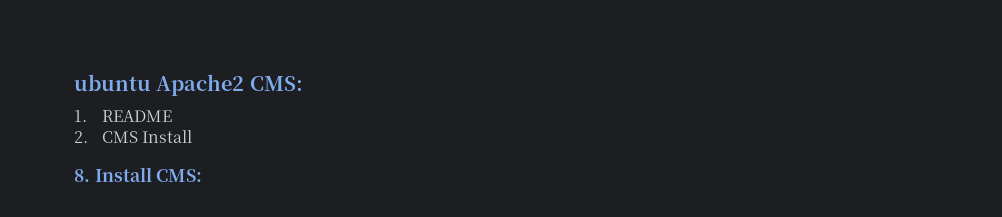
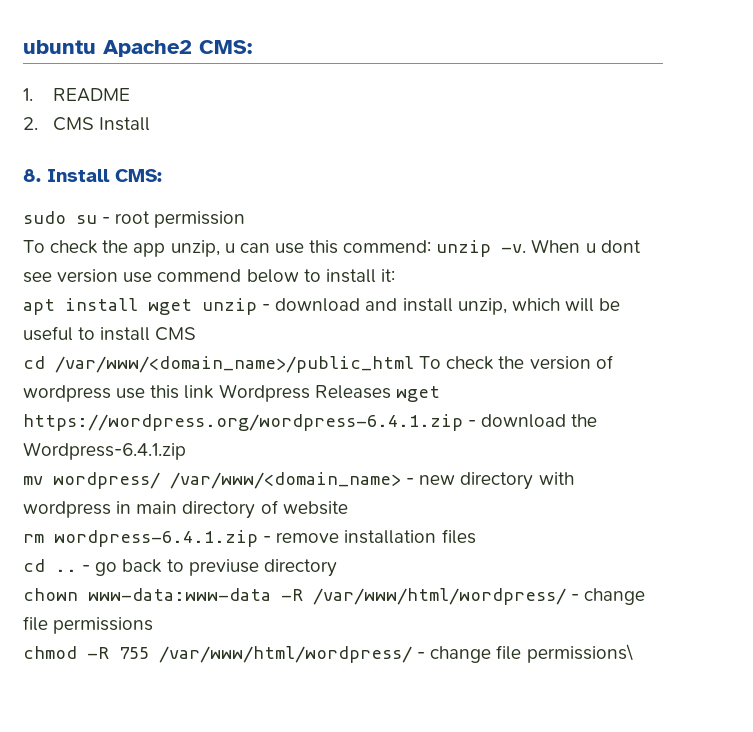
+ sudo su - root permission
+ To check the app unzip, u can use this commend: unzip -v. When u dont see version use commend below to install it:
+ apt install wget unzip - download and install unzip, which will be useful to install CMS
+ cd /var/www/<domain_name>/public_html To check the version of wordpress use this link Wordpress Releases wget https://wordpress.org/wordpress-6.4.1.zip - download the Wordpress-6.4.1.zip
+ mv wordpress/ /var/www/<domain_name> - new directory with wordpress in main directory of website
+ rm wordpress-6.4.1.zip - remove installation files
+ cd .. - go back to previuse directory
+ chown www-data:www-data -R /var/www/html/wordpress/ - change file permissions
+ chmod -R 755 /var/www/html/wordpress/ - change file permissions\

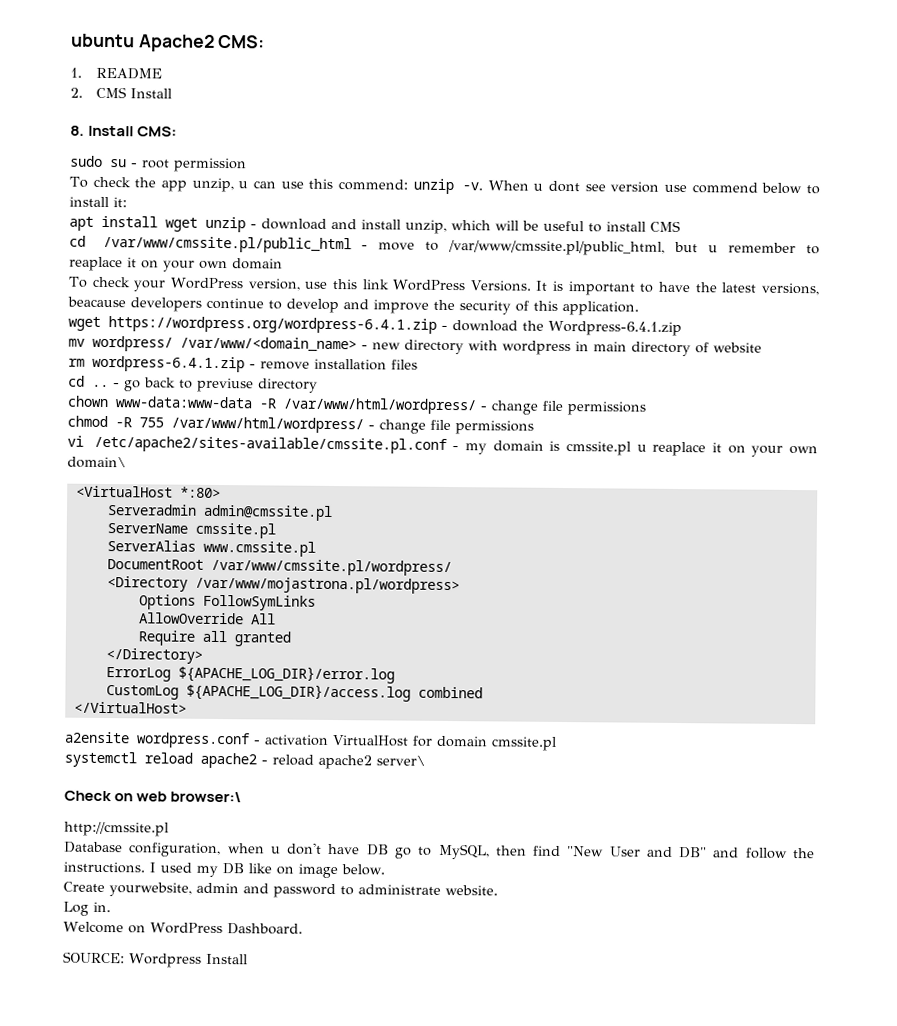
- cd /var/www/<domain_name>/public_html To check the version of wordpress use this link Wordpress Releases wget https://wordpress.org/wordpress-6.4.1.zip - download the Wordpress-6.4.1.zip
+ cd /var/www/cmssite.pl/public_html - move to /var/www/cmssite.pl/public_html, but u remember to reaplace it on your own domain
+ To check your WordPress version, use this link WordPress Versions. It is important to have the latest versions, beacause developers continue to develop and improve the security of this application.
+ wget https://wordpress.org/wordpress-6.4.1.zip - download the Wordpress-6.4.1.zip
- chmod -R 755 /var/www/html/wordpress/ - change file permissions\
+ chmod -R 755 /var/www/html/wordpress/ - change file permissions
+ vi /etc/apache2/sites-available/cmssite.pl.conf - my domain is cmssite.pl u reaplace it on your own domain\
+ <VirtualHost *:80>
+ Serveradmin admin@cmssite.pl
+ ServerName cmssite.pl
+ ServerAlias www.cmssite.pl
+ DocumentRoot /var/www/cmssite.pl/wordpress/
+ <Directory /var/www/mojastrona.pl/wordpress>
+ Options FollowSymLinks
+ AllowOverride All
+ Require all granted
+ </Directory>
+ ErrorLog ${APACHE_LOG_DIR}/error.log
+ CustomLog ${APACHE_LOG_DIR}/access.log combined
+ </VirtualHost>
+ a2ensite wordpress.conf - activation VirtualHost for domain cmssite.pl
+ systemctl reload apache2 - reload apache2 server\
+ Check on web browser:\
+ http://cmssite.pl
+ Database configuration, when u don't have DB go to MySQL, then find "New User and DB" and follow the instructions. I used my DB like on image below.
+ Create yourwebsite, admin and password to administrate website.
+ Log in.
+ Welcome on WordPress Dashboard.
+ SOURCE: Wordpress Install

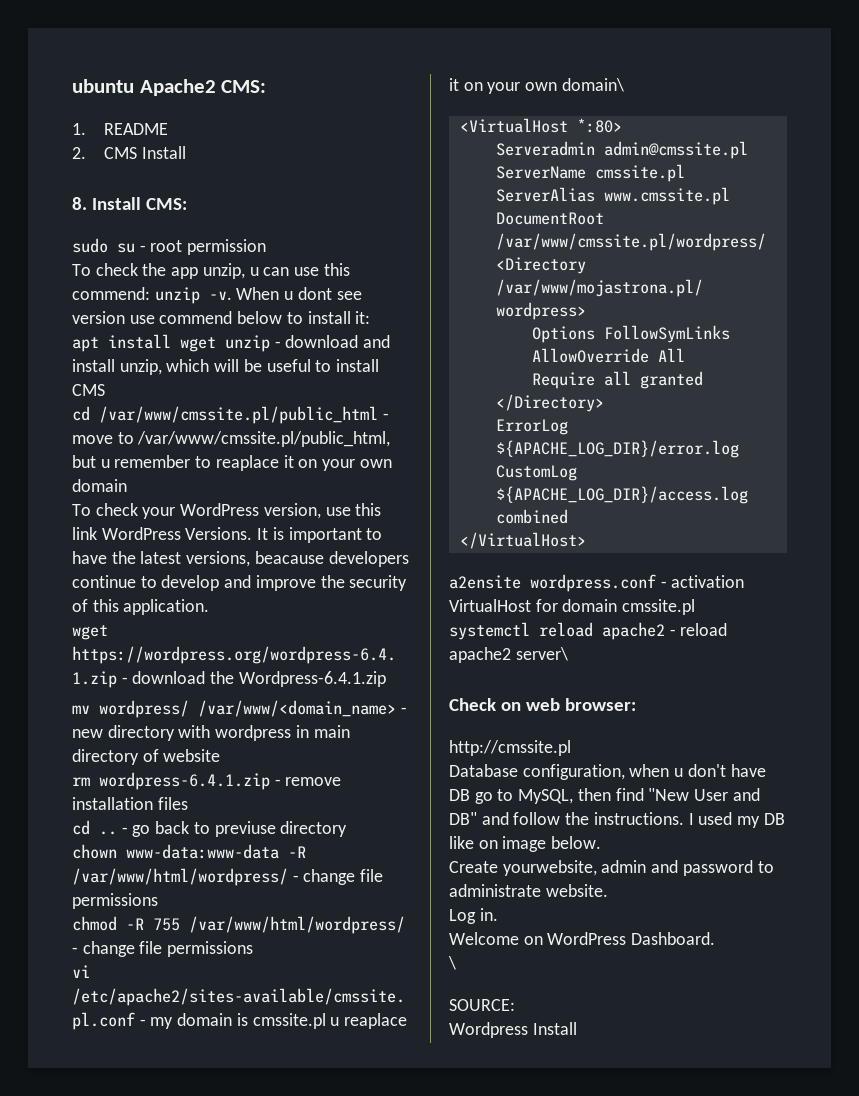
- Check on web browser:\
+ Check on web browser:
+ \
- SOURCE: Wordpress Install
+ SOURCE:
+ Wordpress Install

